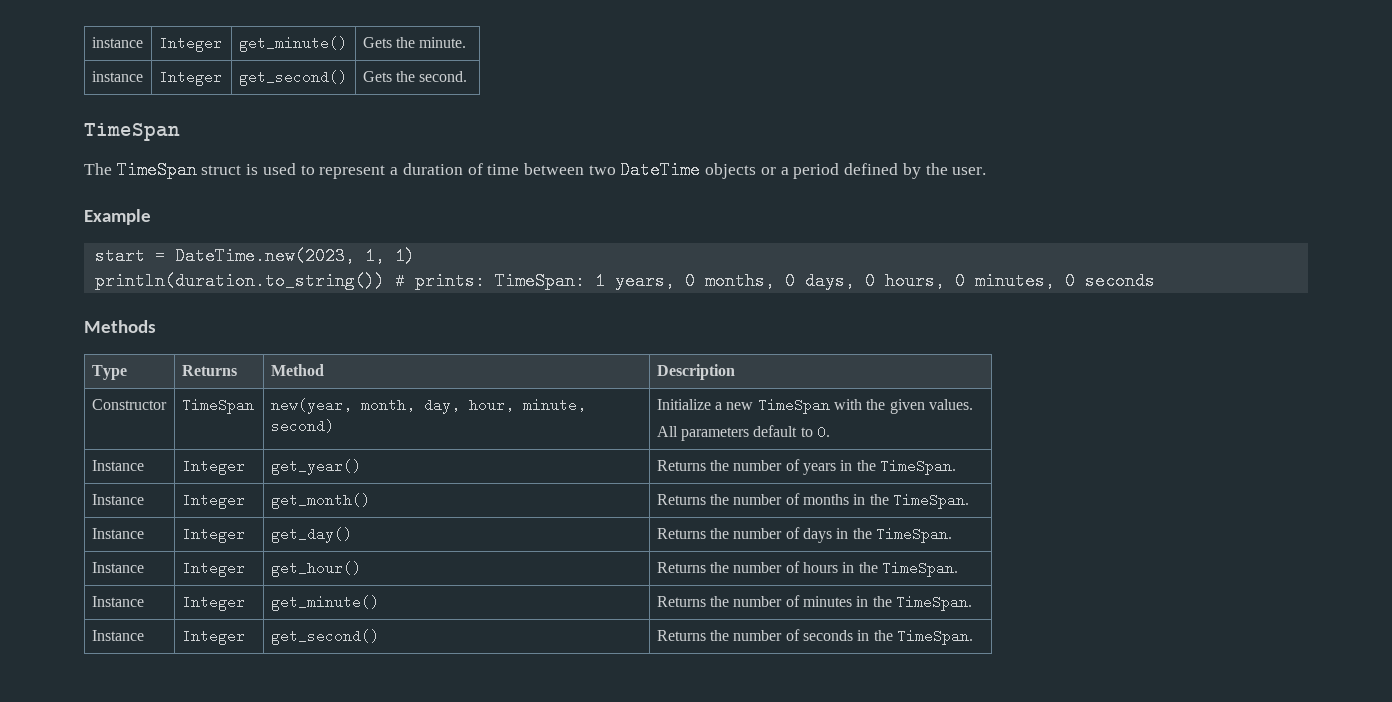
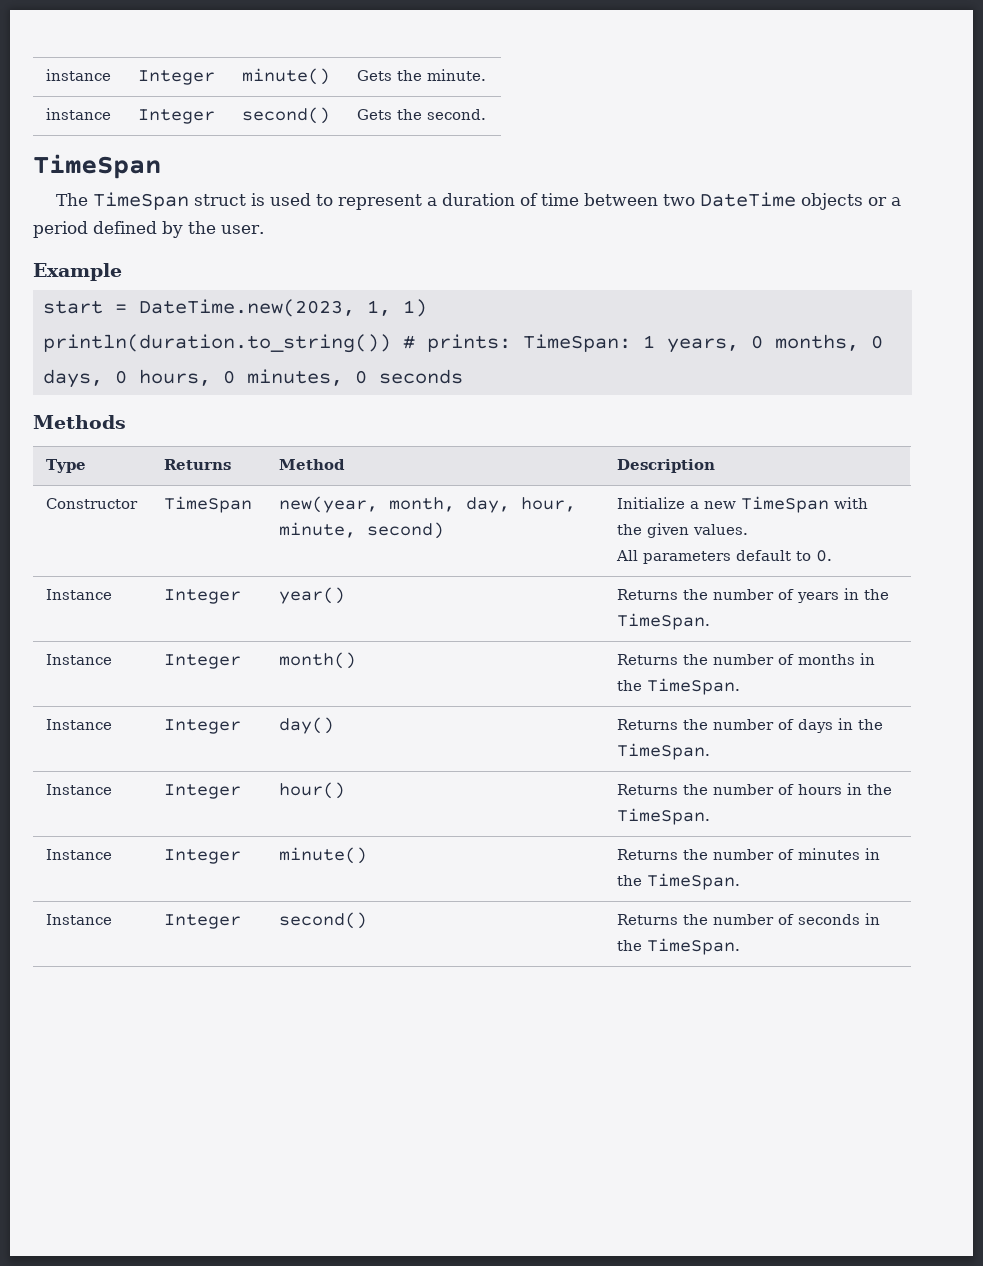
- instance | Integer | get_minute() | Gets the minute.
+ instance | Integer | minute() | Gets the minute.
- instance | Integer | get_second() | Gets the second.
+ instance | Integer | second() | Gets the second.
- Instance | Integer | get_year() | Returns the number of years in the TimeSpan.
+ Instance | Integer | year() | Returns the number of years in the TimeSpan.
- Instance | Integer | get_month() | Returns the number of months in the TimeSpan.
+ Instance | Integer | month() | Returns the number of months in the TimeSpan.
- Instance | Integer | get_day() | Returns the number of days in the TimeSpan.
+ Instance | Integer | day() | Returns the number of days in the TimeSpan.
- Instance | Integer | get_hour() | Returns the number of hours in the TimeSpan.
+ Instance | Integer | hour() | Returns the number of hours in the TimeSpan.
- Instance | Integer | get_minute() | Returns the number of minutes in the TimeSpan.
+ Instance | Integer | minute() | Returns the number of minutes in the TimeSpan.
- Instance | Integer | get_second() | Returns the number of seconds in the TimeSpan.
+ Instance | Integer | second() | Returns the number of seconds in the TimeSpan.

